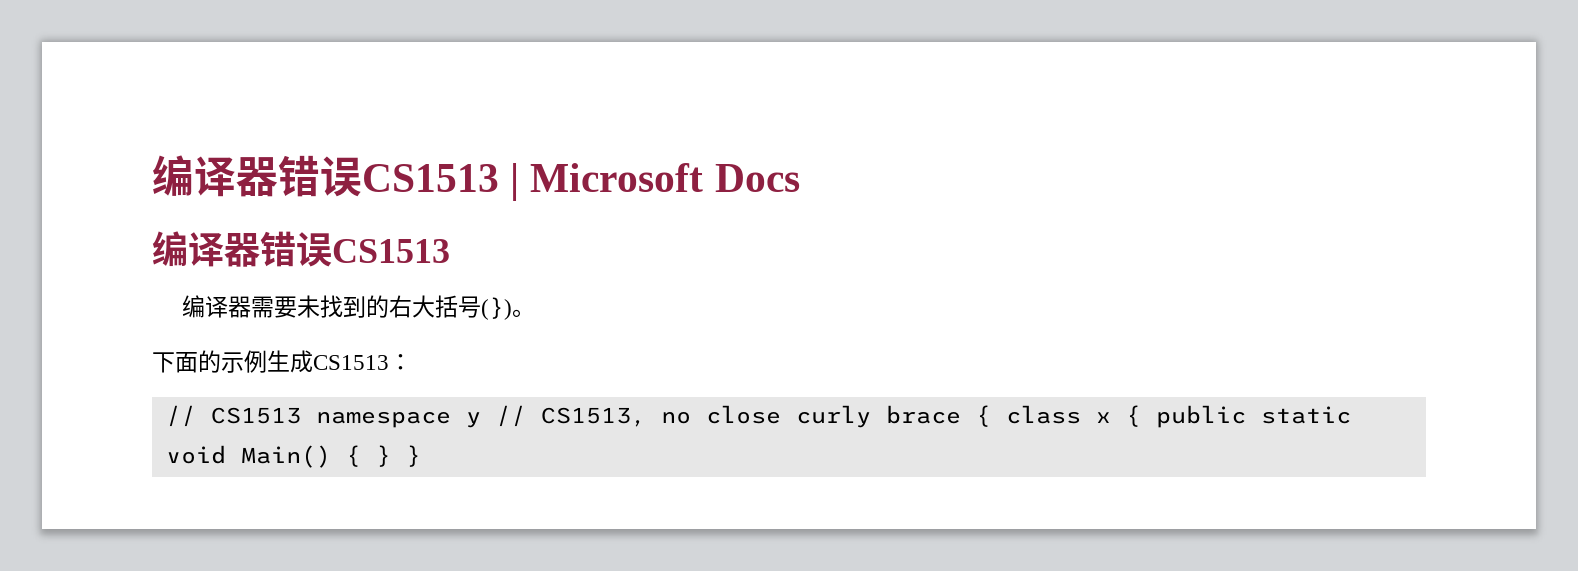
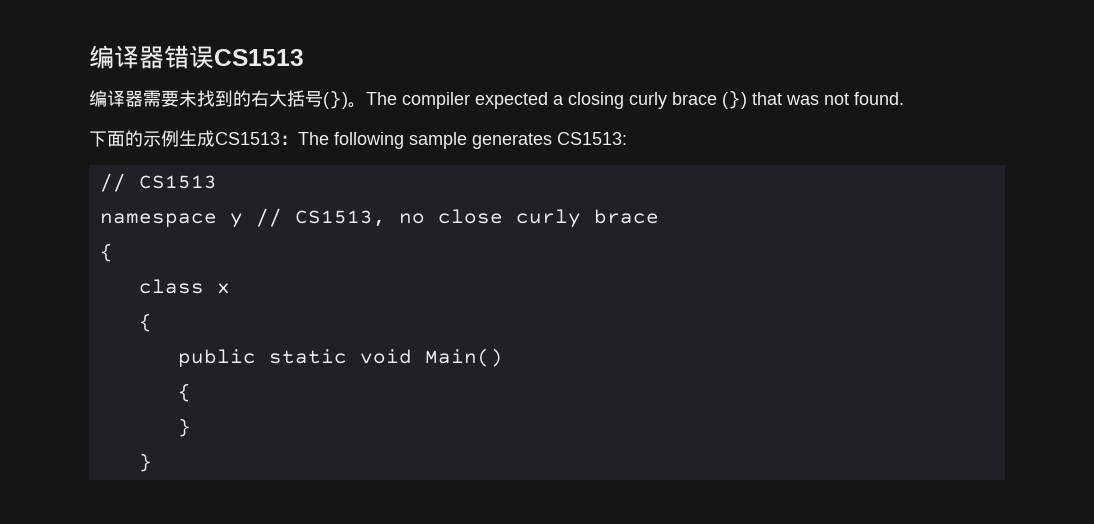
- 编译器错误CS1513 | Microsoft Docs
+ The compiler expected a closing curly brace (}) that was not found.
- 下面的示例生成CS1513：
+ 下面的示例生成CS1513：The following sample generates CS1513:
- // CS1513 namespace y // CS1513, no close curly brace { class x { public static void Main() { } }
+ // CS1513
+ namespace y // CS1513, no close curly brace
+ {
+ class x
+ {
+ public static void Main()
+ {
+ }
+ }

